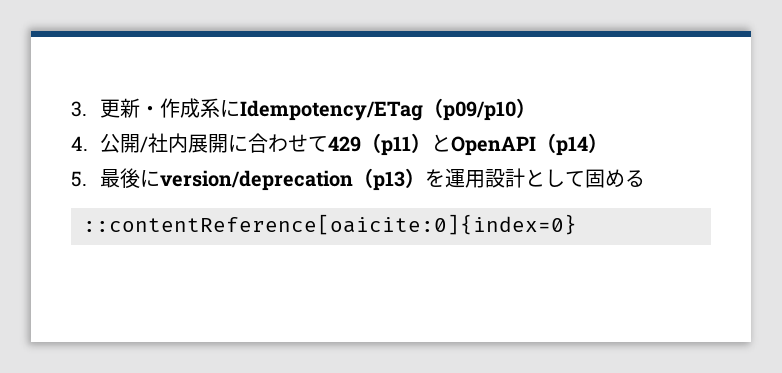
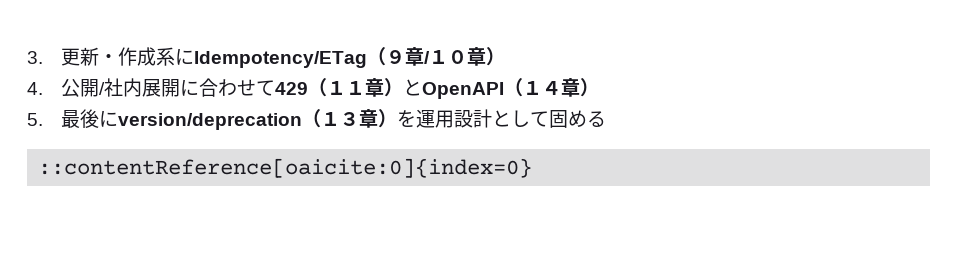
- 3.更新・作成系にIdempotency/ETag（p09/p10）
+ 3.更新・作成系にIdempotency/ETag（９章/１０章）
- 4.公開/社内展開に合わせて429（p11）とOpenAPI（p14）
+ 4.公開/社内展開に合わせて429（１１章）とOpenAPI（１４章）
- 5.最後にversion/deprecation（p13）を運用設計として固める
+ 5.最後にversion/deprecation（１３章）を運用設計として固める

